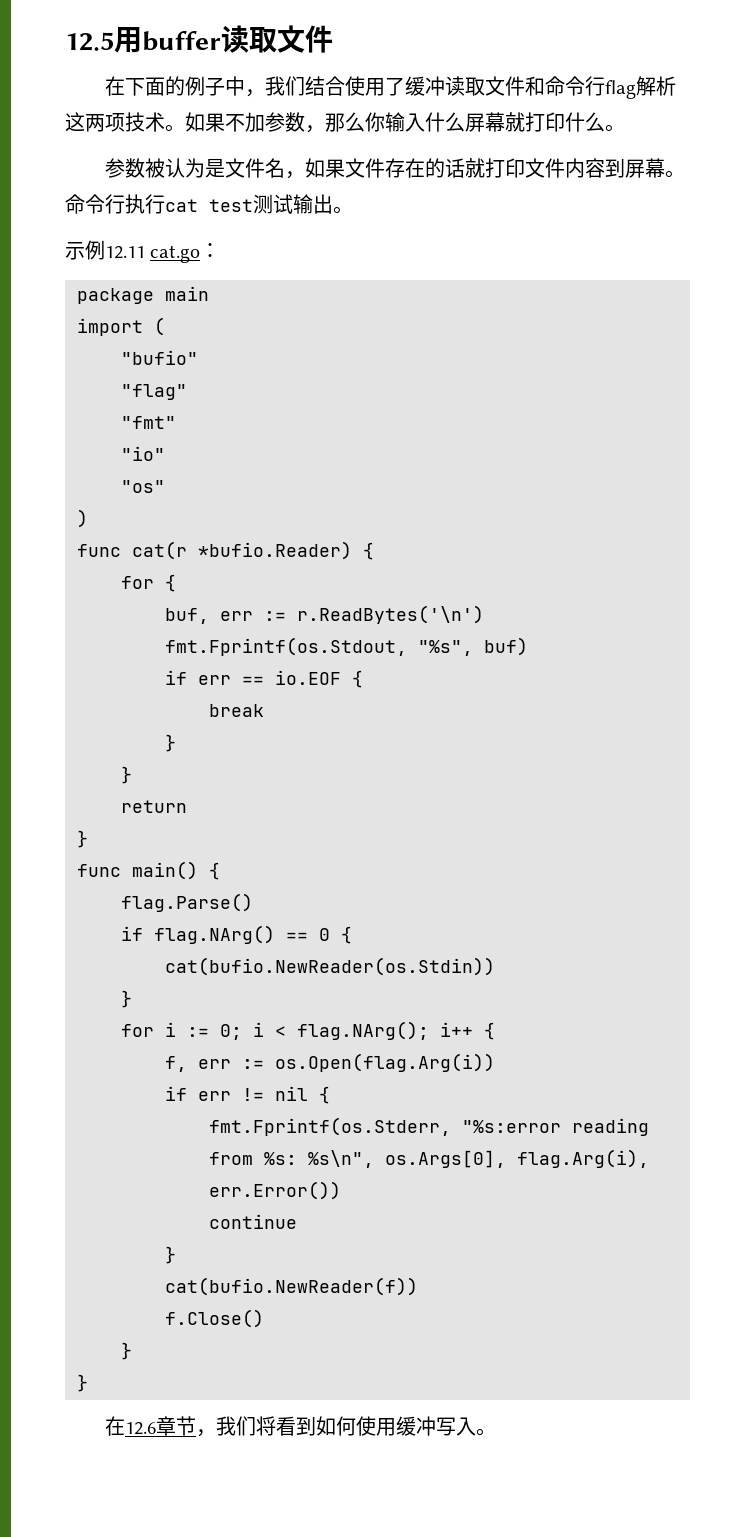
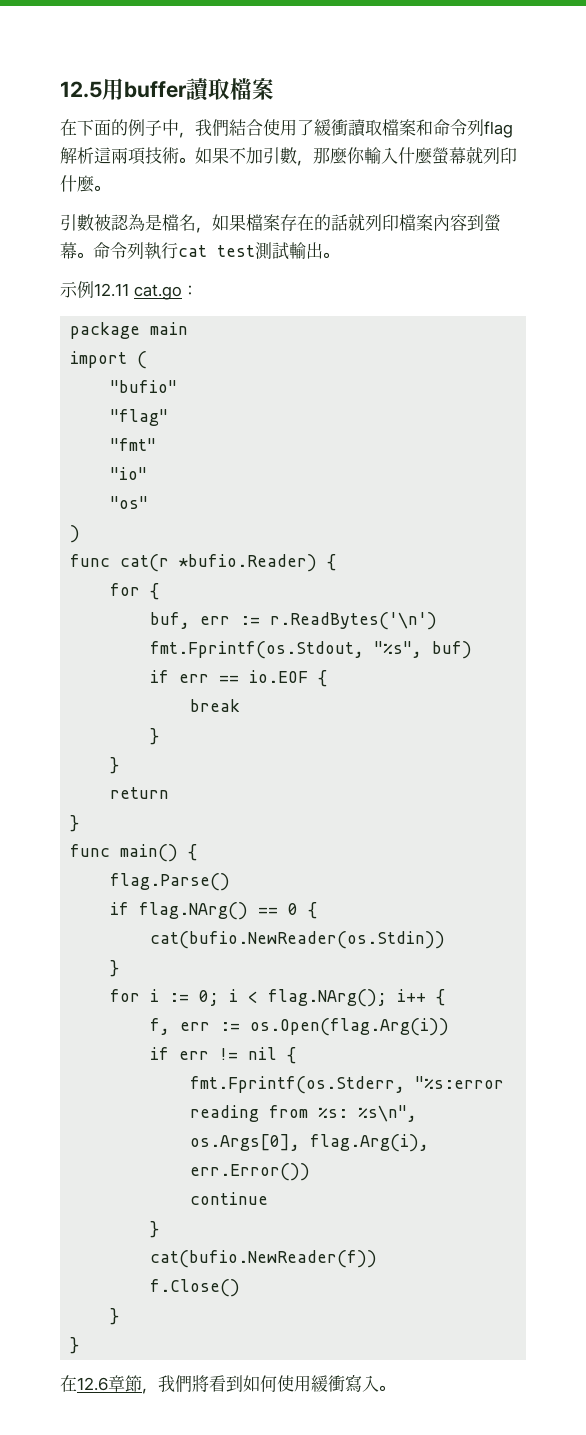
- 12.5用buffer读取文件
+ 12.5用buffer讀取檔案
- 在下面的例子中，我们结合使用了缓冲读取文件和命令行flag解析这两项技术。如果不加参数，那么你输入什么屏幕就打印什么。
- 参数被认为是文件名，如果文件存在的话就打印文件内容到屏幕。
+ 在下面的例子中，我們結合使用了緩衝讀取檔案和命令列flag解析這兩項技術。如果不加引數，那麼你輸入什麼螢幕就列印什麼。
+ 引數被認為是檔名，如果檔案存在的話就列印檔案內容到螢幕。
- 命令行执行cat test测试输出。
+ 命令列執行cat test測試輸出。
- 在12.6章节，我们将看到如何使用缓冲写入。
+ 在12.6章節，我們將看到如何使用緩衝寫入。

